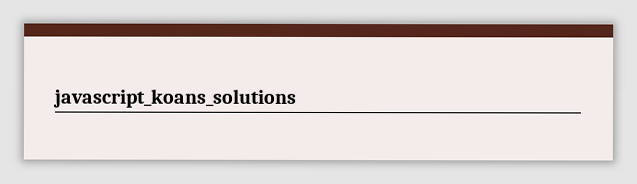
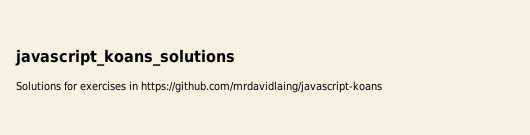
+ Solutions for exercises in https://github.com/mrdavidlaing/javascript-koans

